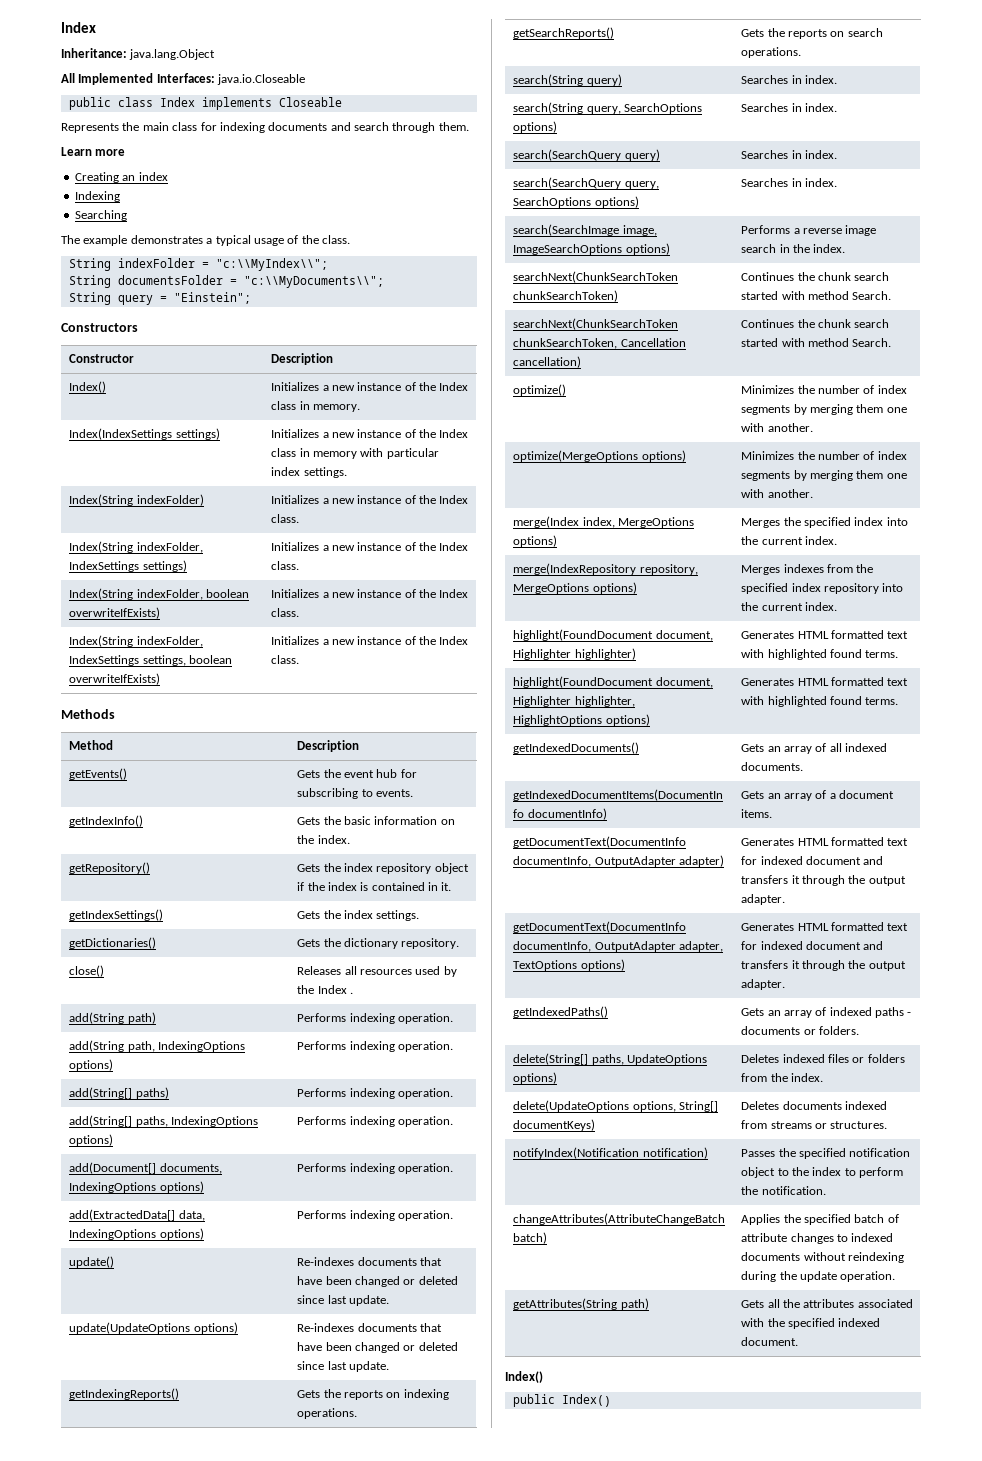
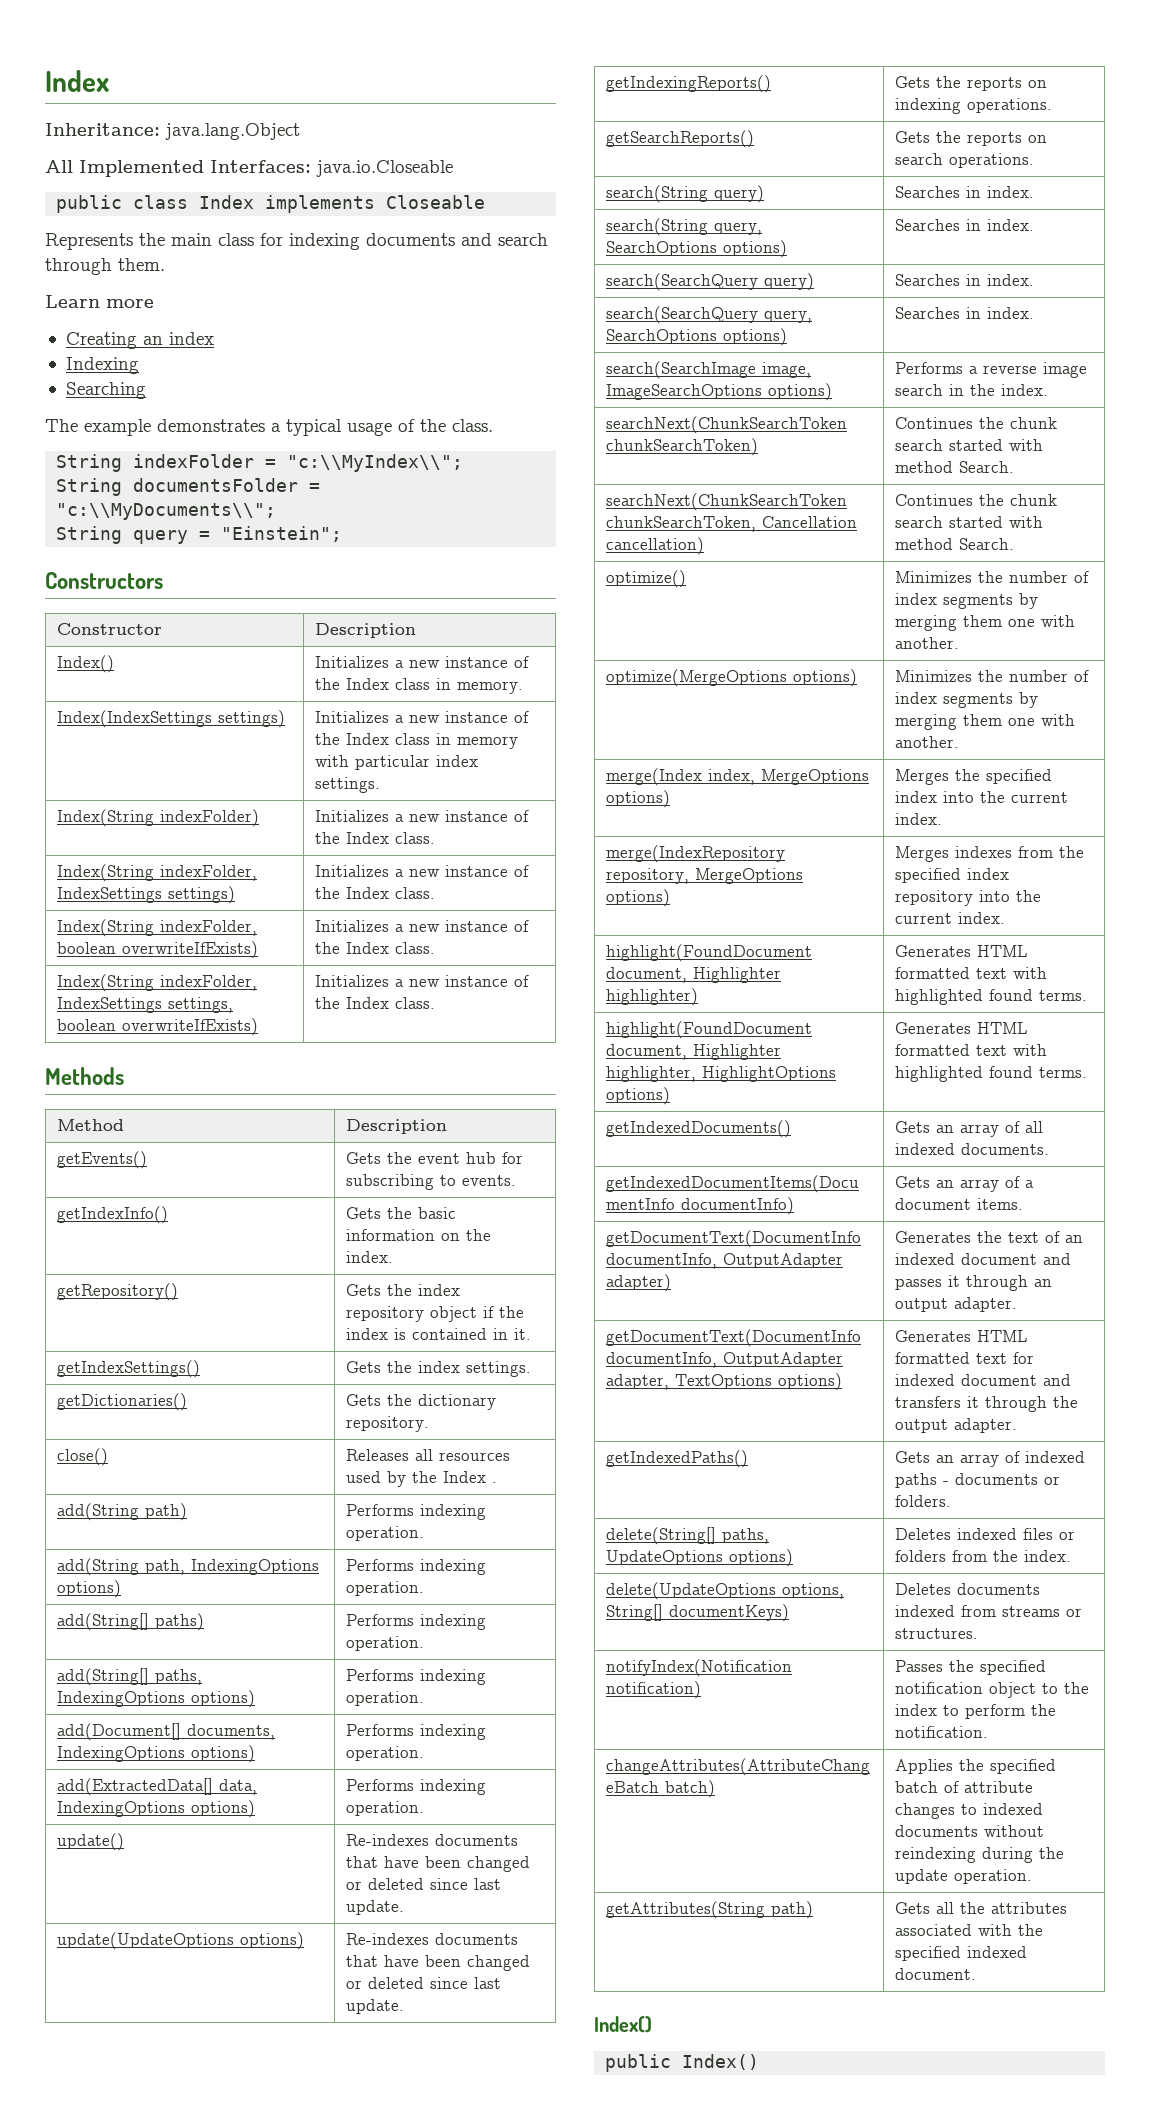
- getDocumentText(DocumentInfo documentInfo, OutputAdapter adapter) | Generates HTML formatted text for indexed document and transfers it through the output adapter.
+ getDocumentText(DocumentInfo documentInfo, OutputAdapter adapter) | Generates the text of an indexed document and passes it through an output adapter.

